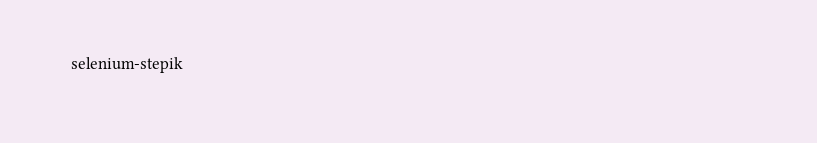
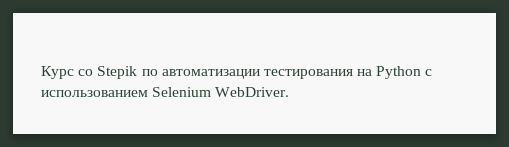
- selenium-stepik
+ Курс со Stepik по автоматизации тестирования на Python с использованием Selenium WebDriver.

